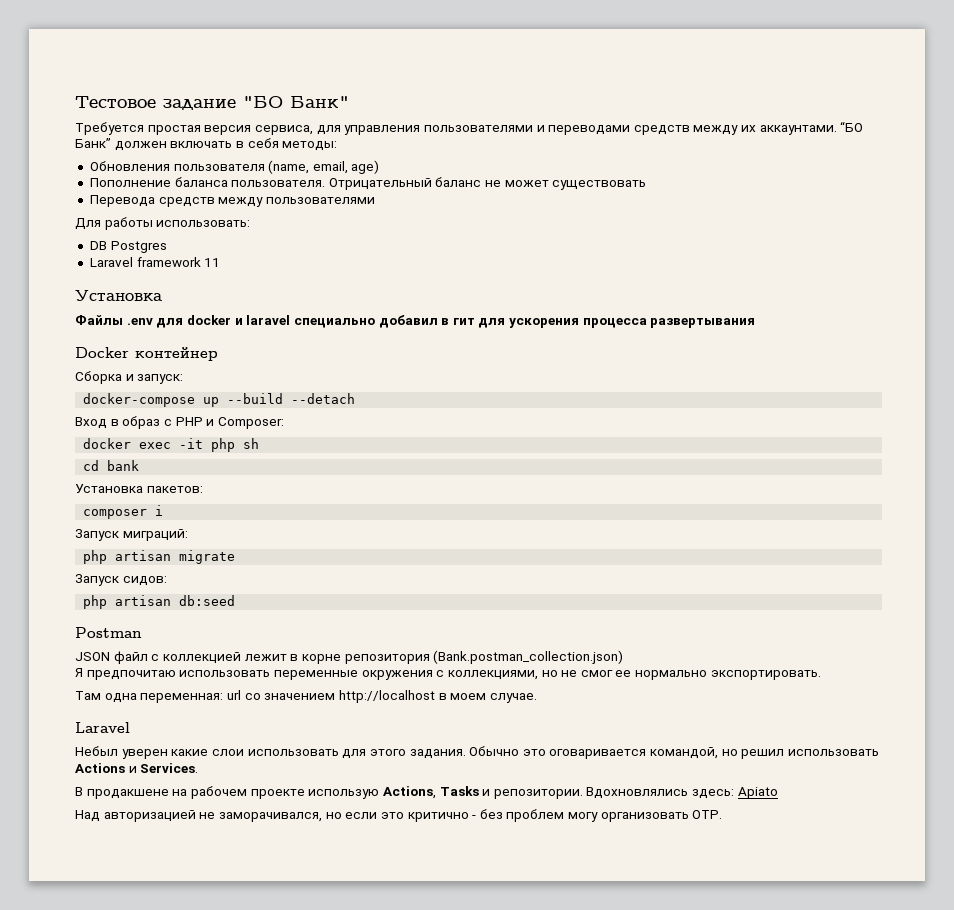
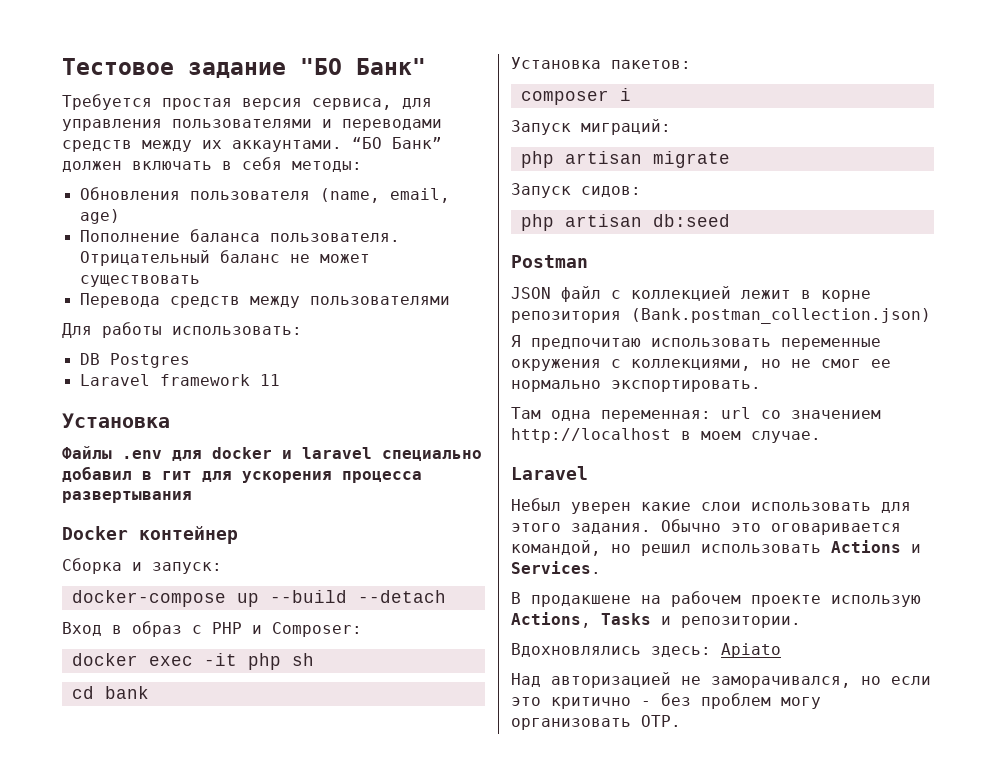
- В продакшене на рабочем проекте использую Actions, Tasks и репозитории. Вдохновлялись здесь: Apiato
+ В продакшене на рабочем проекте использую Actions, Tasks и репозитории.
+ Вдохновлялись здесь: Apiato

